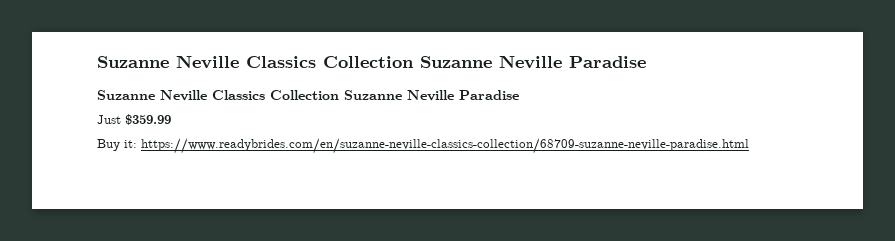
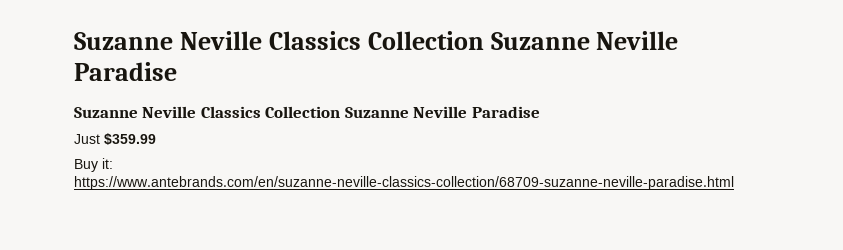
- Buy it: https://www.readybrides.com/en/suzanne-neville-classics-collection/68709-suzanne-neville-paradise.html
+ Buy it: https://www.antebrands.com/en/suzanne-neville-classics-collection/68709-suzanne-neville-paradise.html

